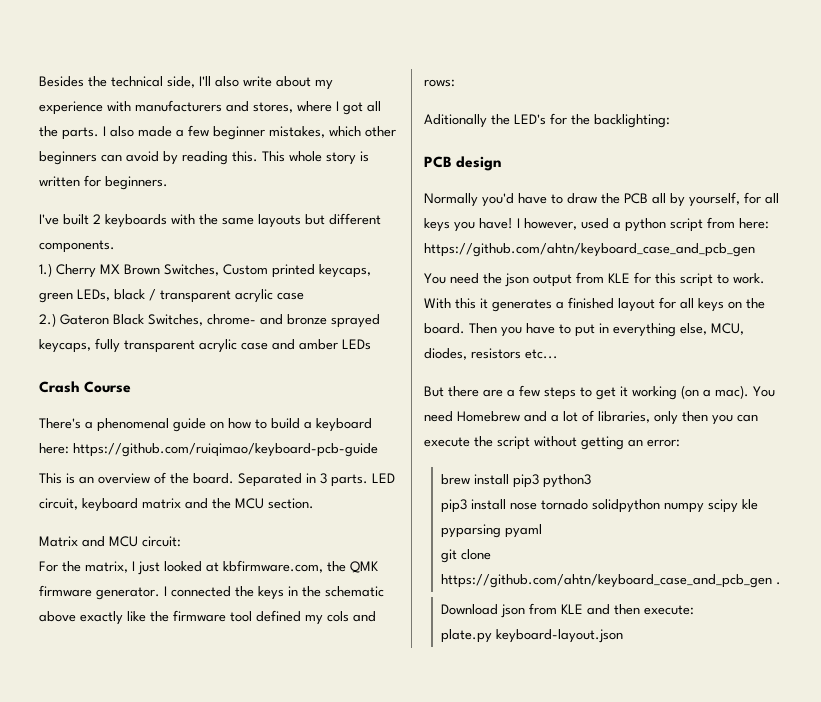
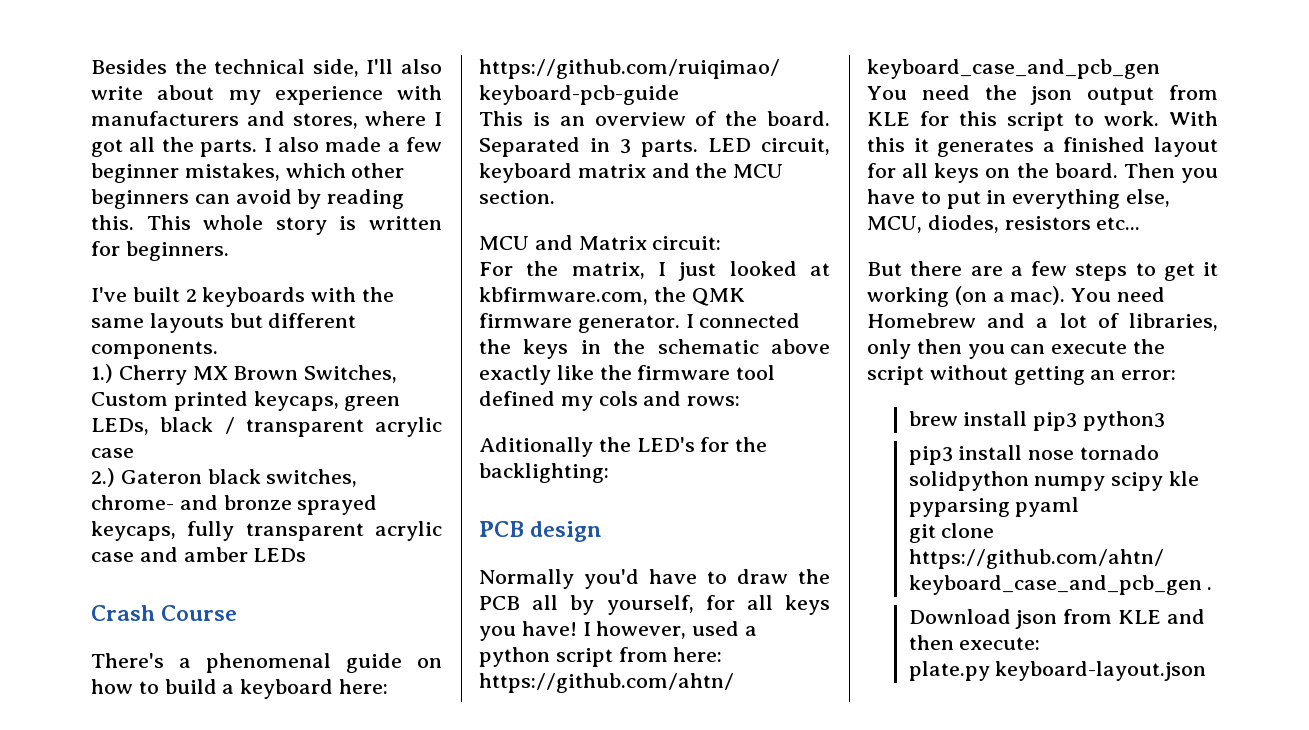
- 2.) Gateron Black Switches, chrome- and bronze sprayed keycaps, fully transparent acrylic case and amber LEDs
+ 2.) Gateron black switches, chrome- and bronze sprayed keycaps, fully transparent acrylic case and amber LEDs
- Matrix and MCU circuit:
+ MCU and Matrix circuit:

